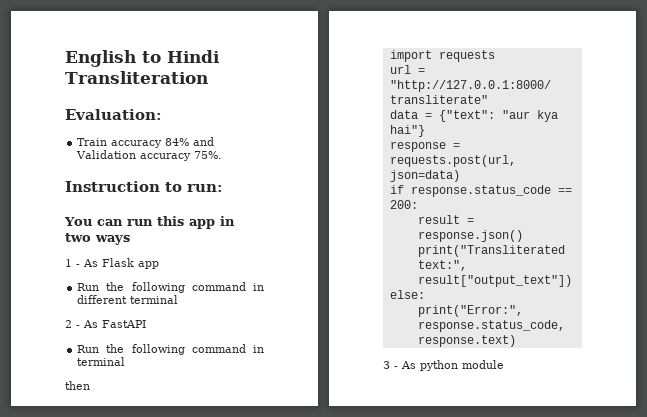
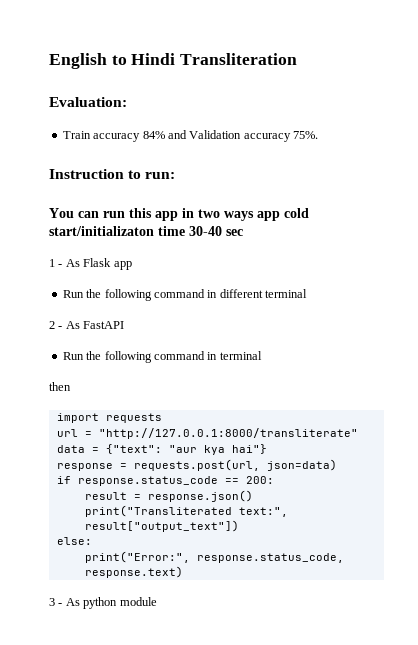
- You can run this app in two ways
+ You can run this app in two ways app cold start/initializaton time 30-40 sec

